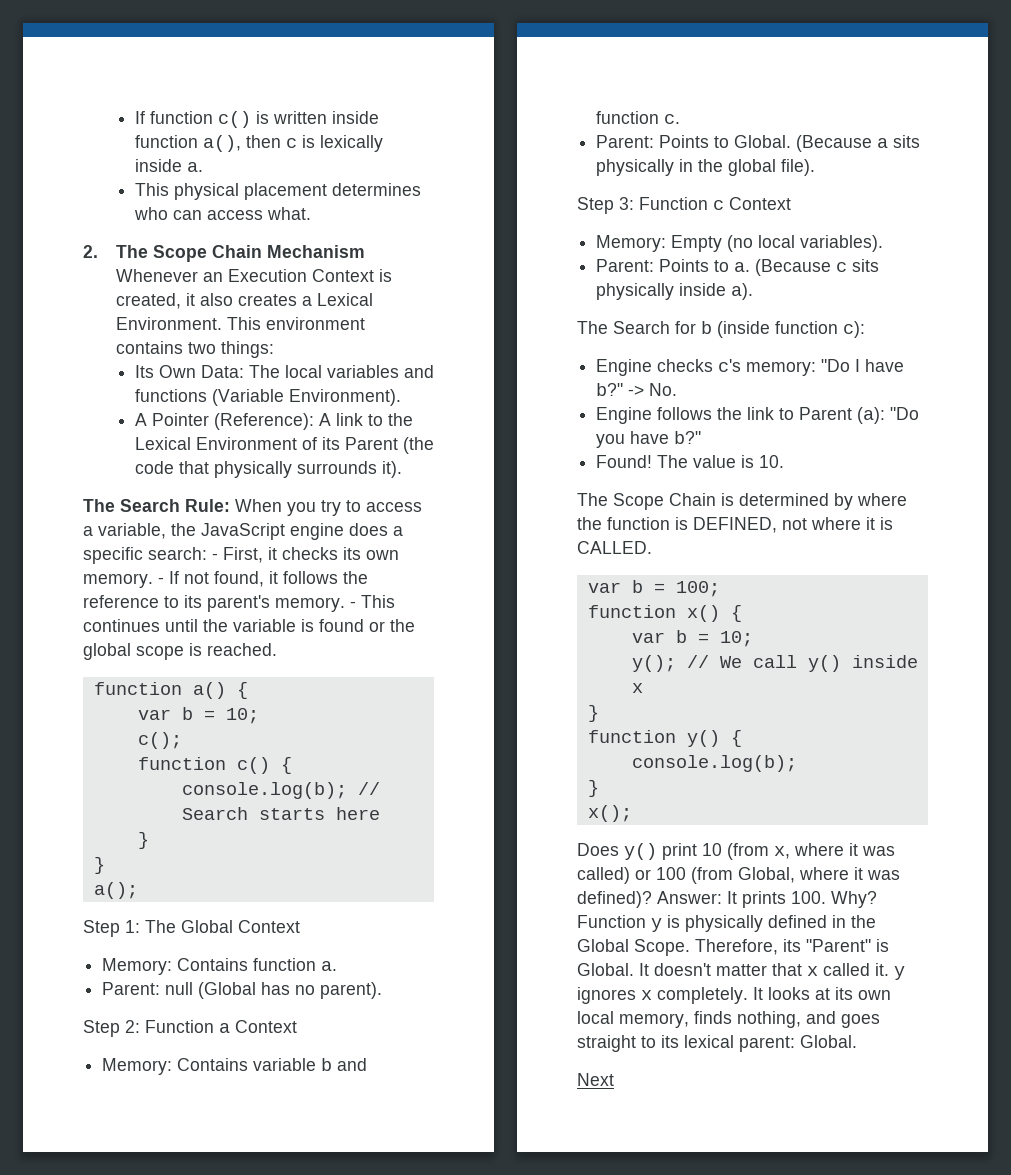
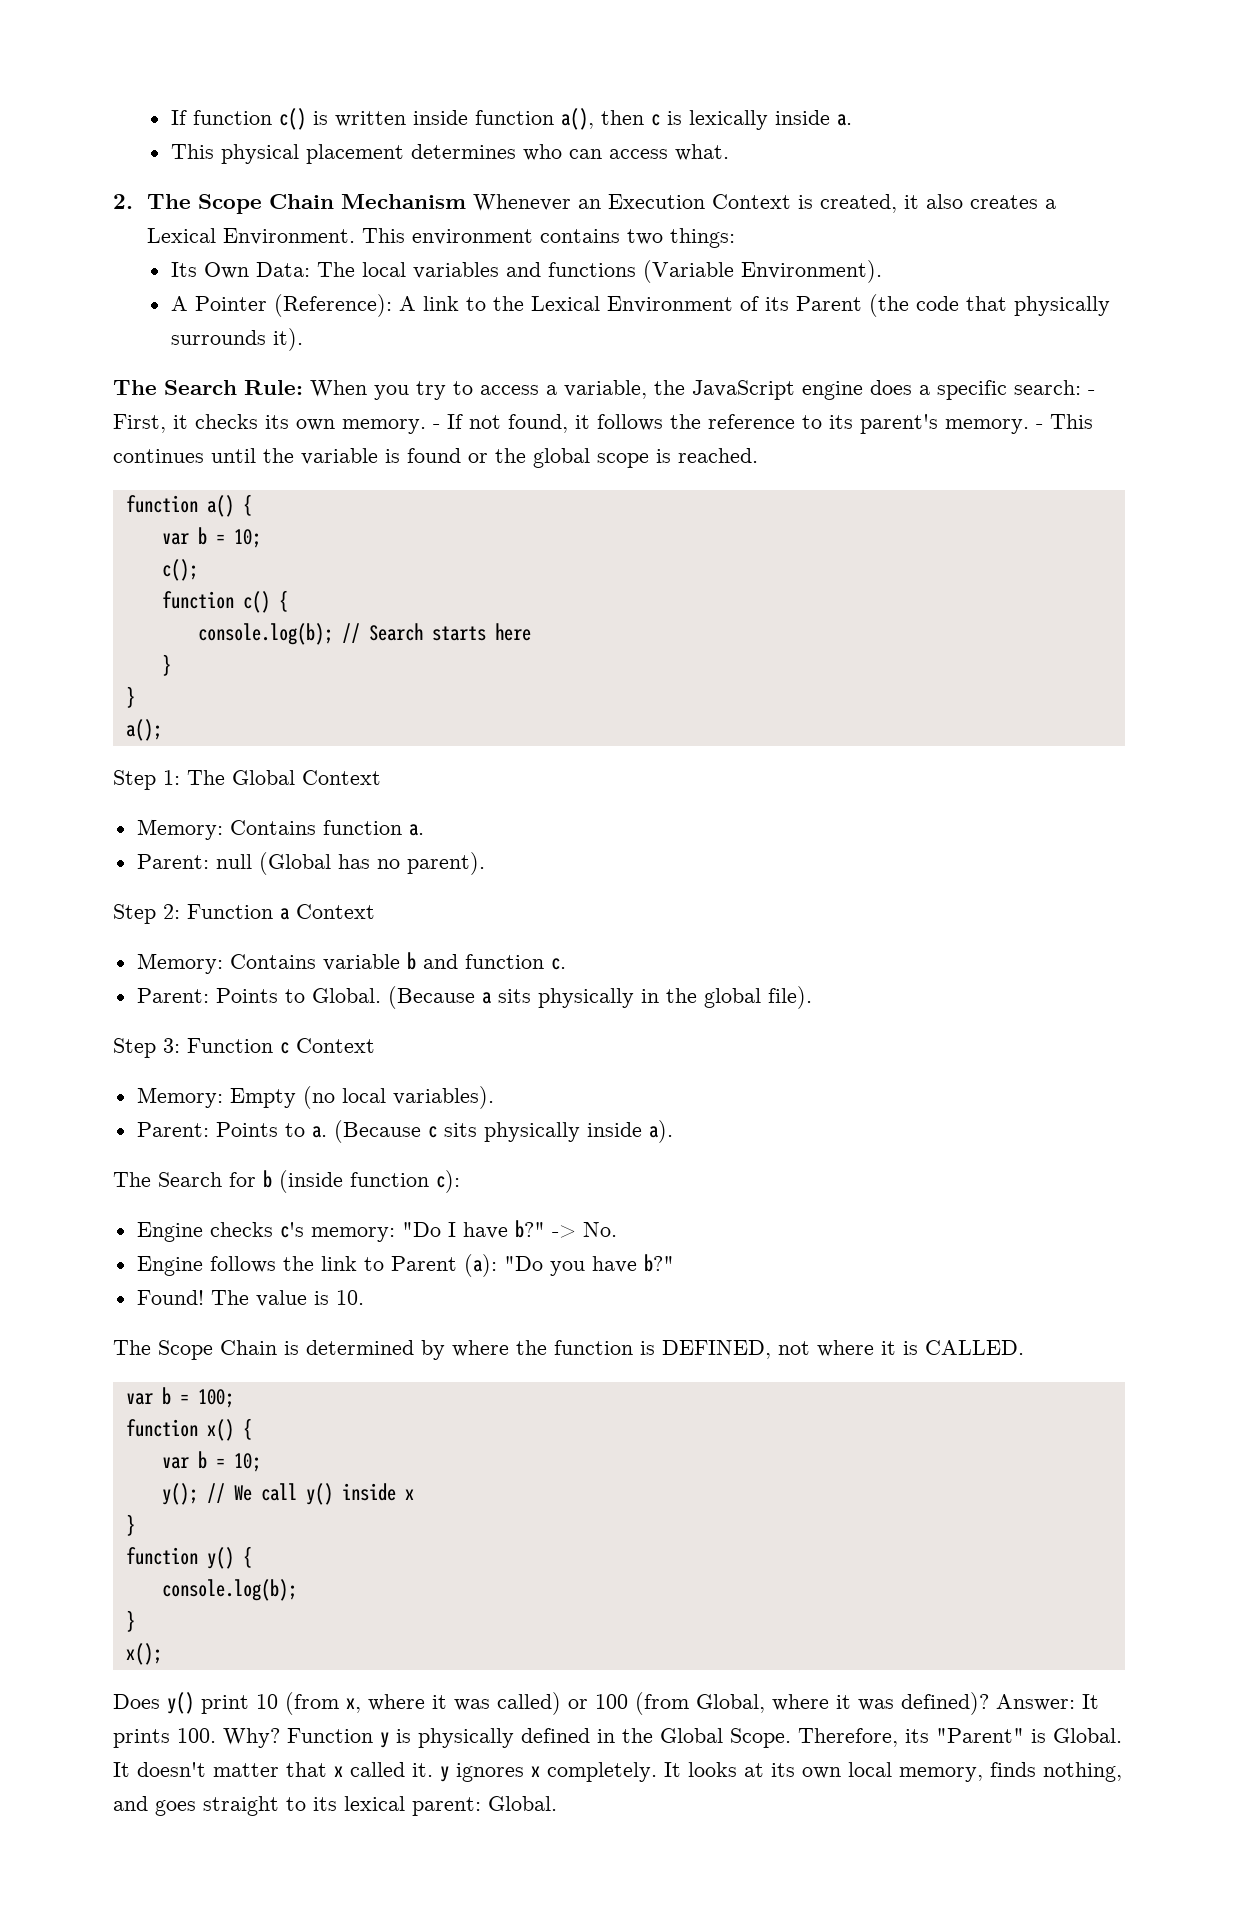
- Next

